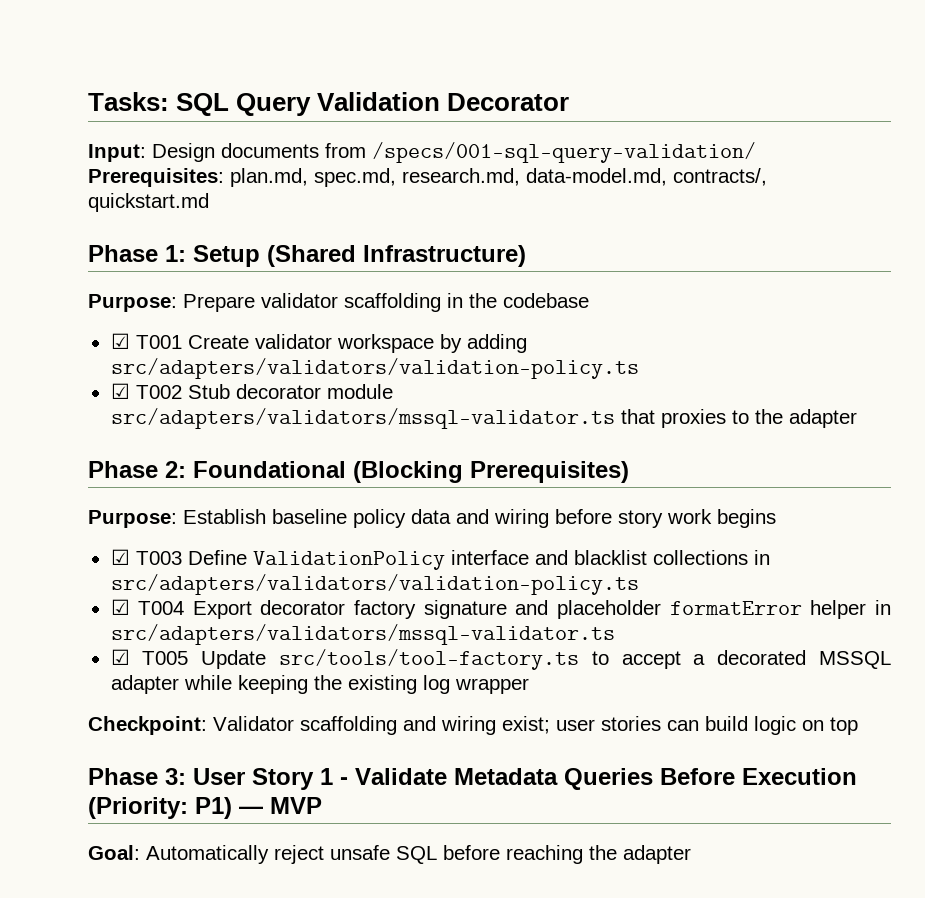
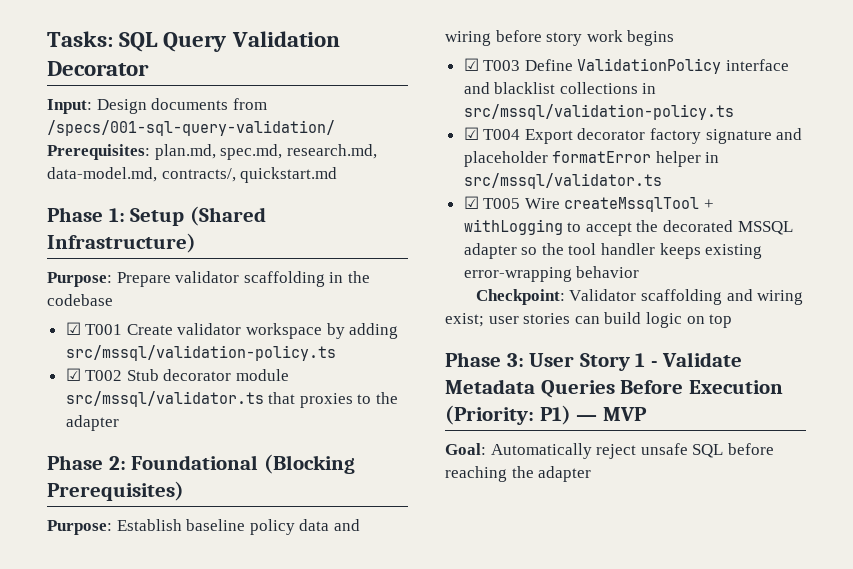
- ☑ T001 Create validator workspace by adding src/adapters/validators/validation-policy.ts
+ ☑ T001 Create validator workspace by adding src/mssql/validation-policy.ts
- ☑ T002 Stub decorator module src/adapters/validators/mssql-validator.ts that proxies to the adapter
+ ☑ T002 Stub decorator module src/mssql/validator.ts that proxies to the adapter
- ☑ T003 Define ValidationPolicy interface and blacklist collections in src/adapters/validators/validation-policy.ts
+ ☑ T003 Define ValidationPolicy interface and blacklist collections in src/mssql/validation-policy.ts
- ☑ T004 Export decorator factory signature and placeholder formatError helper in src/adapters/validators/mssql-validator.ts
+ ☑ T004 Export decorator factory signature and placeholder formatError helper in src/mssql/validator.ts
- ☑ T005 Update src/tools/tool-factory.ts to accept a decorated MSSQL adapter while keeping the existing log wrapper
+ ☑ T005 Wire createMssqlTool + withLogging to accept the decorated MSSQL adapter so the tool handler keeps existing error-wrapping behavior

